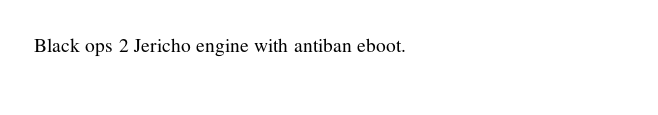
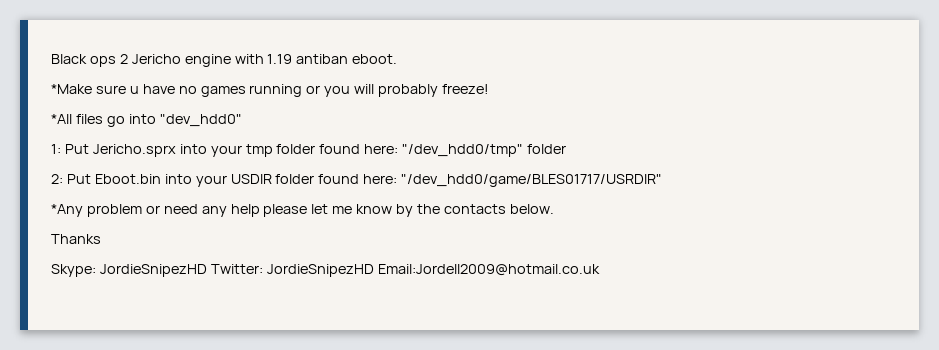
- Black ops 2 Jericho engine with antiban eboot.
+ Black ops 2 Jericho engine with 1.19 antiban eboot.
+ *Make sure u have no games running or you will probably freeze!
+ *All files go into "dev_hdd0"
+ 1: Put Jericho.sprx into your tmp folder found here: "/dev_hdd0/tmp" folder
+ 2: Put Eboot.bin into your USDIR folder found here: "/dev_hdd0/game/BLES01717/USRDIR"
+ *Any problem or need any help please let me know by the contacts below.
+ Thanks
+ Skype: JordieSnipezHD Twitter: JordieSnipezHD Email:Jordell2009@hotmail.co.uk

